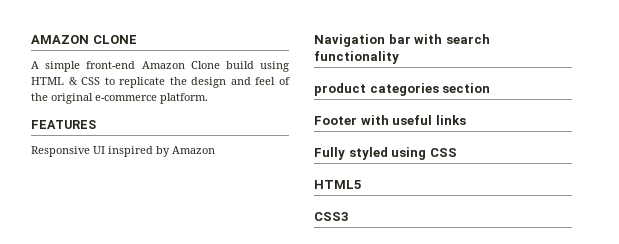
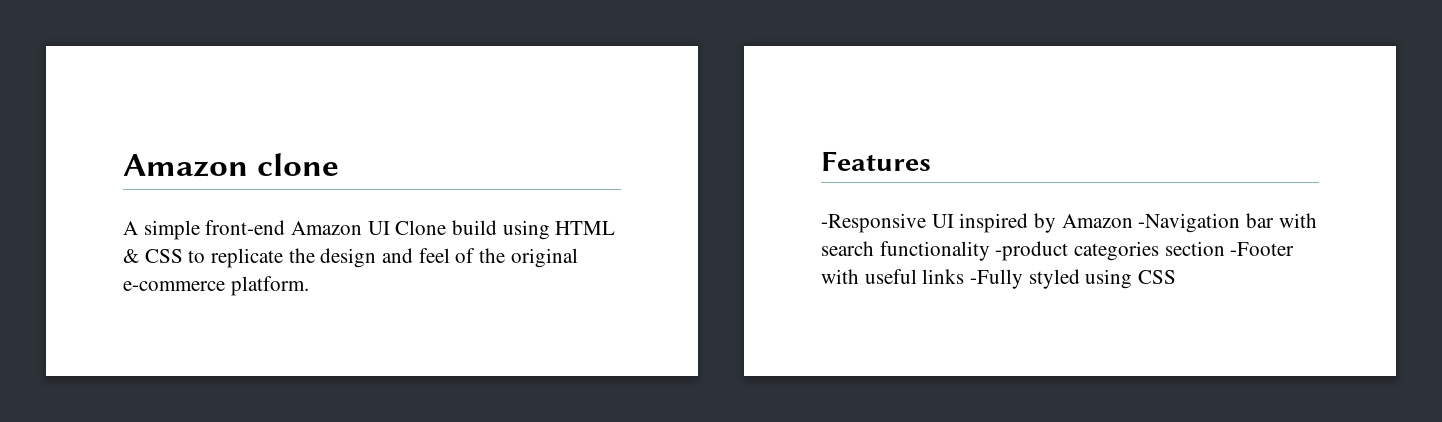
- AMAZON CLONE
+ Amazon clone
- A simple front-end Amazon Clone build using HTML & CSS to replicate the design and feel of the original e-commerce platform.
+ A simple front-end Amazon UI Clone build using HTML & CSS to replicate the design and feel of the original e-commerce platform.
- FEATURES
- Responsive UI inspired by Amazon
- Navigation bar with search functionality
- product categories section
- Footer with useful links
- Fully styled using CSS
+ Features
+ -Responsive UI inspired by Amazon -Navigation bar with search functionality -product categories section -Footer with useful links -Fully styled using CSS
- HTML5
- CSS3

